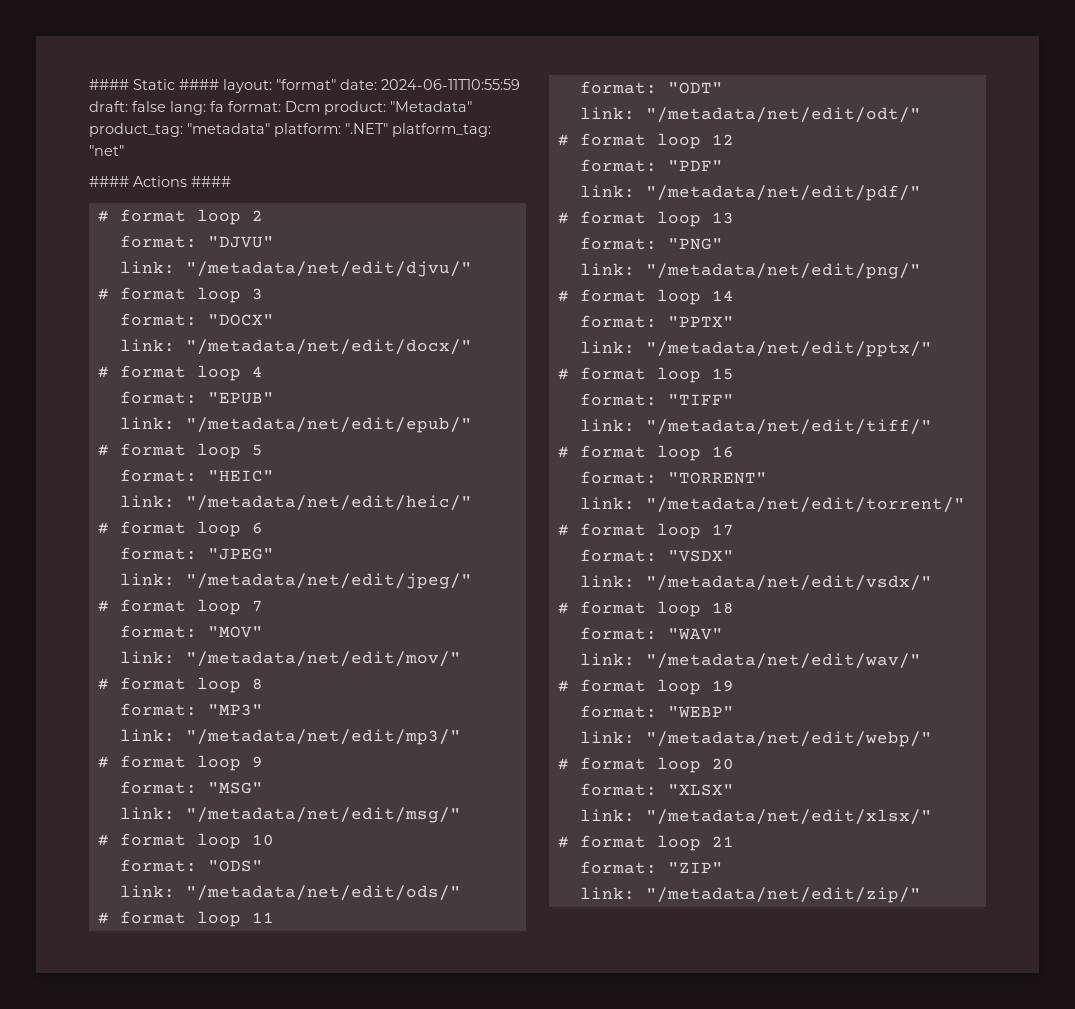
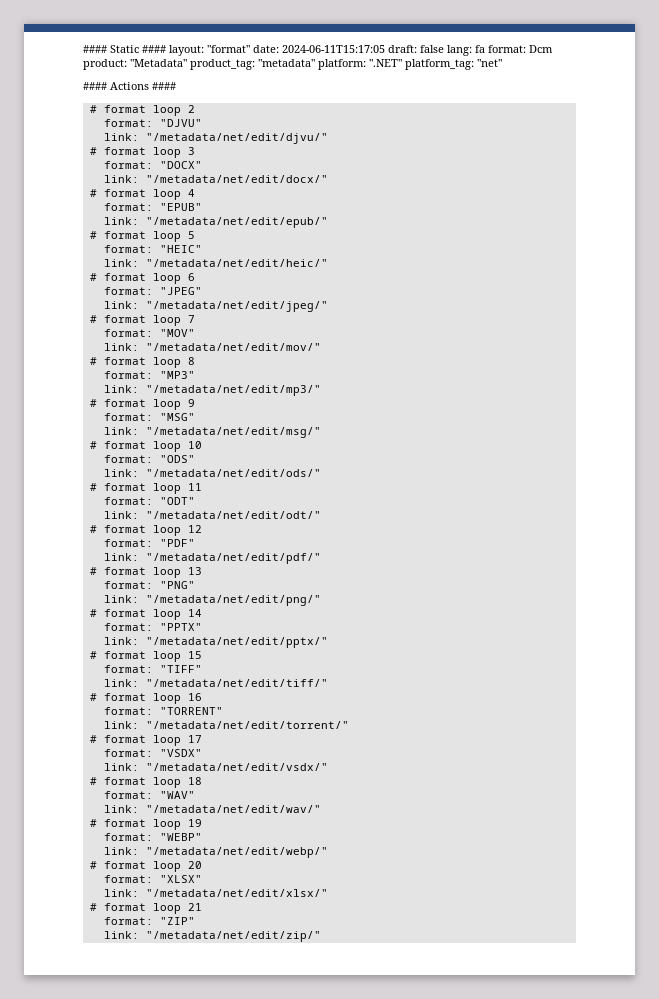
- #### Static #### layout: "format" date: 2024-06-11T10:55:59 draft: false lang: fa format: Dcm product: "Metadata" product_tag: "metadata" platform: ".NET" platform_tag: "net"
+ #### Static #### layout: "format" date: 2024-06-11T15:17:05 draft: false lang: fa format: Dcm product: "Metadata" product_tag: "metadata" platform: ".NET" platform_tag: "net"

